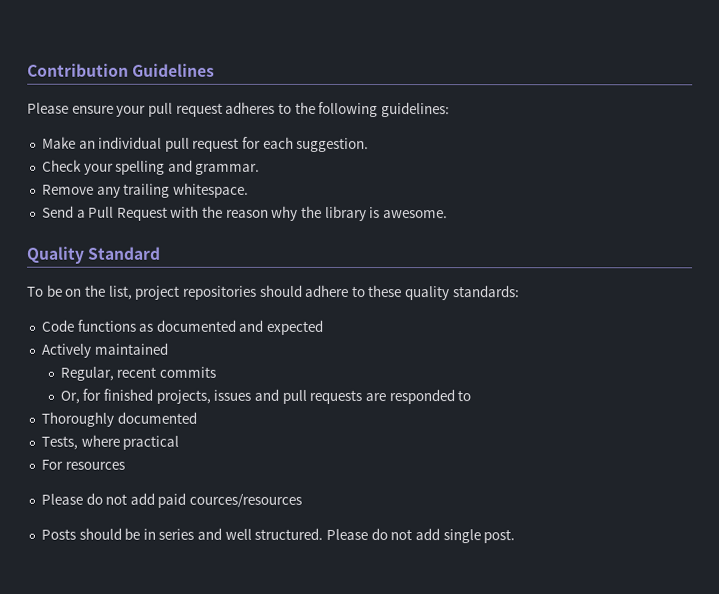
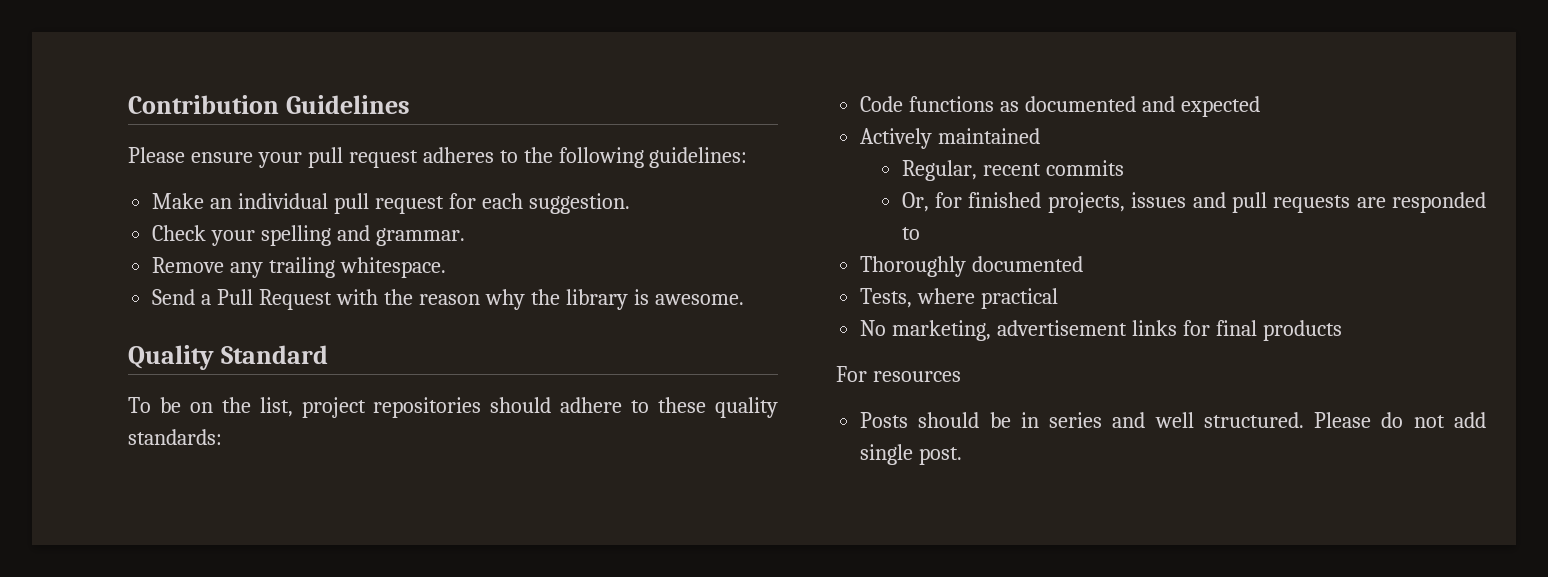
+ No marketing, advertisement links for final products
  For resources
- Please do not add paid cources/resources

